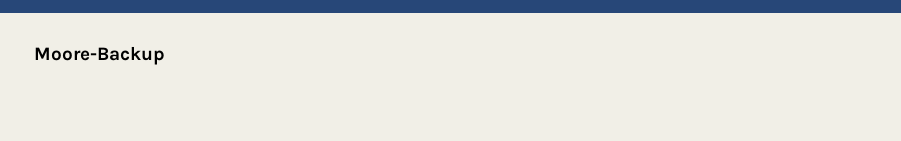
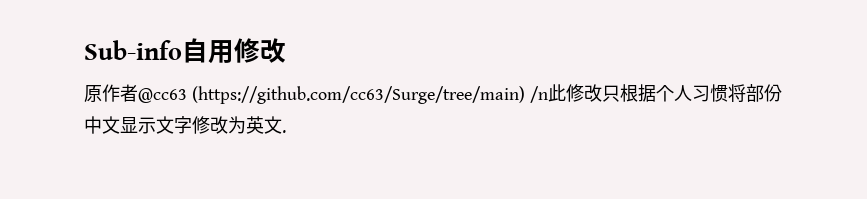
- Moore-Backup
+ Sub-info自用修改
+ 原作者@cc63 (https://github.com/cc63/Surge/tree/main) /n此修改只根据个人习惯将部份中文显示文字修改为英文.

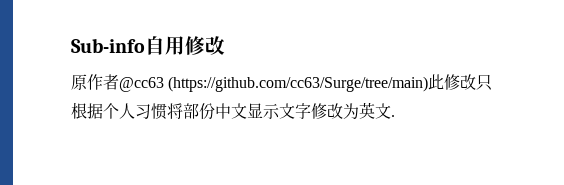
- 原作者@cc63 (https://github.com/cc63/Surge/tree/main) /n此修改只根据个人习惯将部份中文显示文字修改为英文.
+ 原作者@cc63 (https://github.com/cc63/Surge/tree/main)此修改只根据个人习惯将部份中文显示文字修改为英文.

